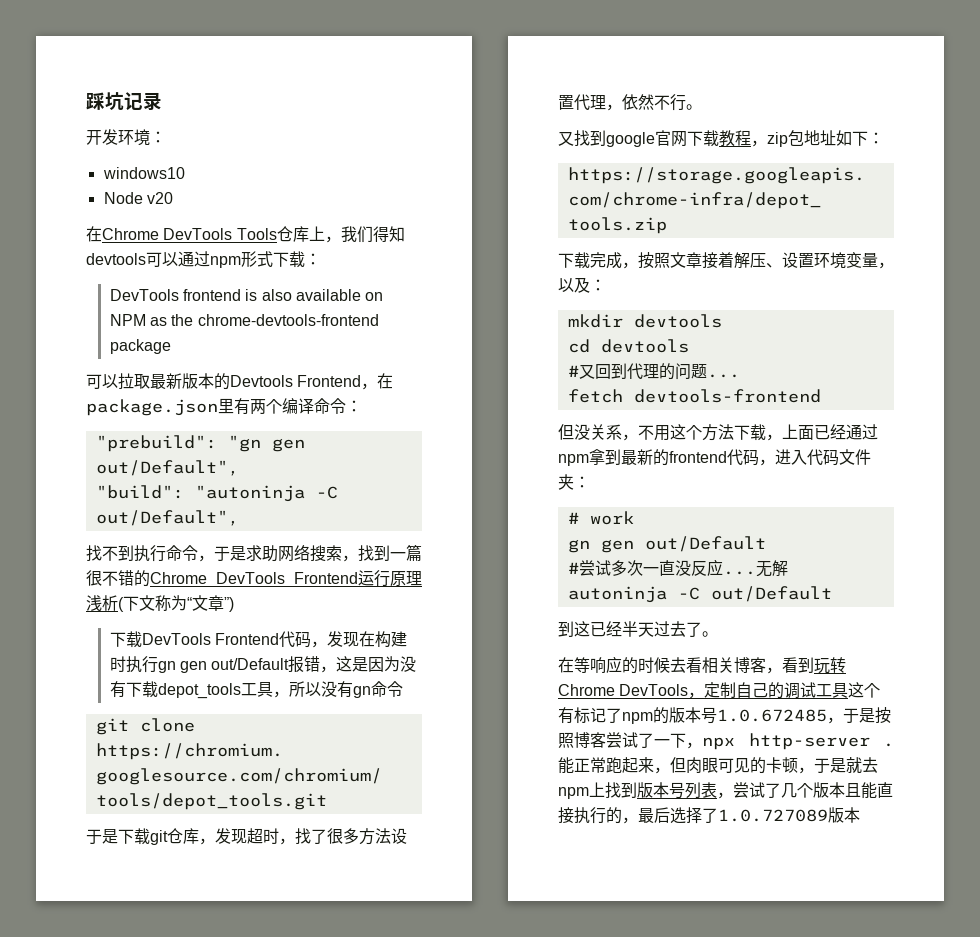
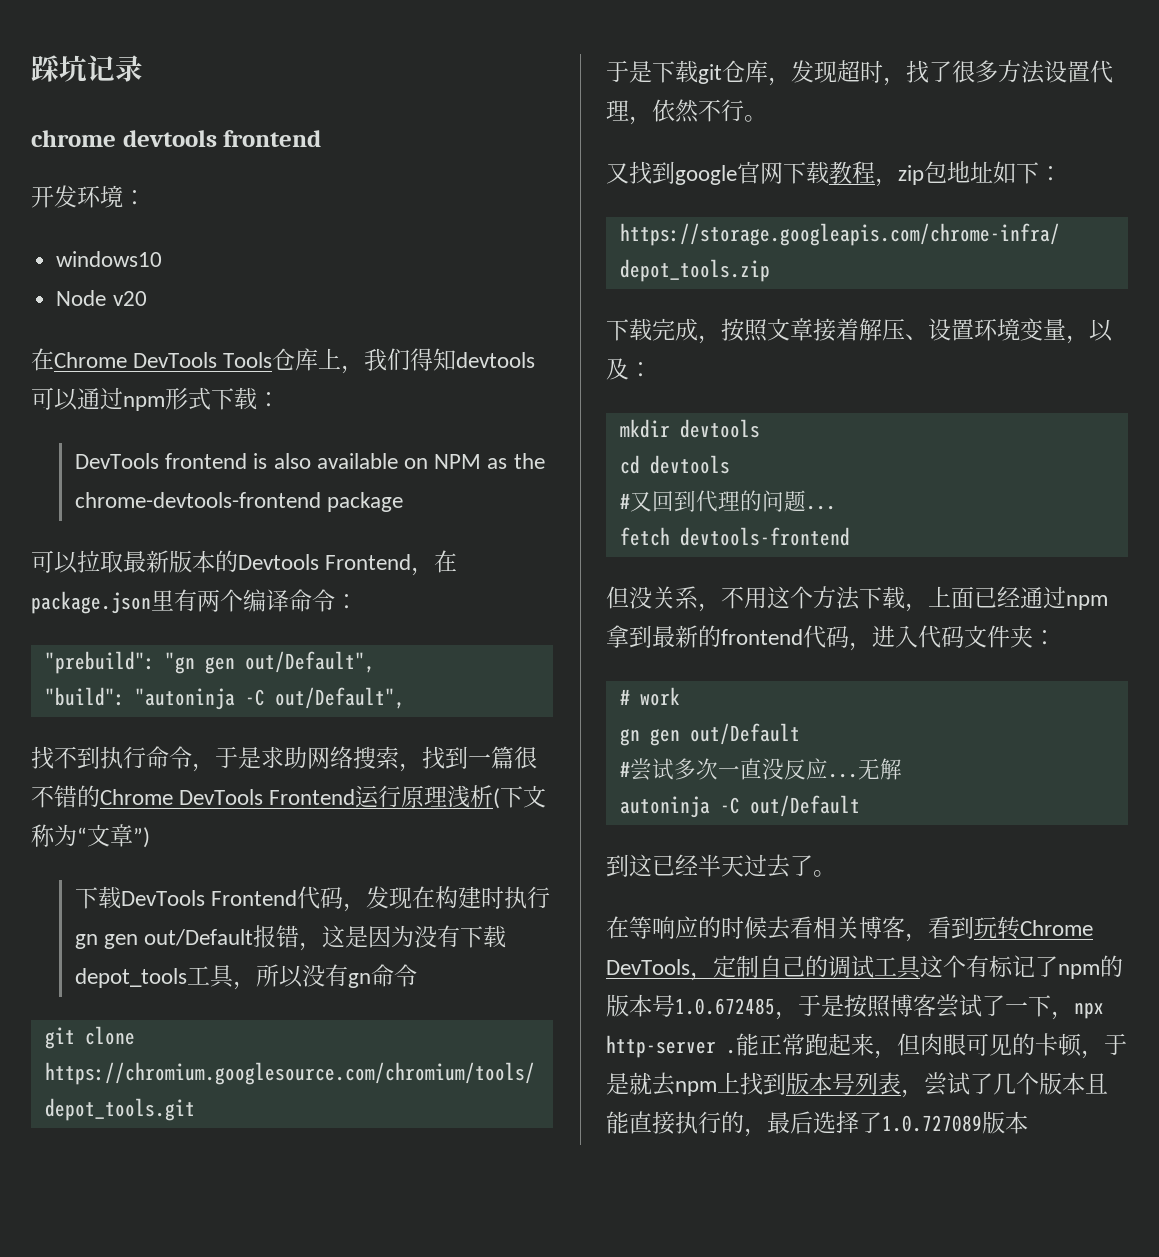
+ chrome devtools frontend

